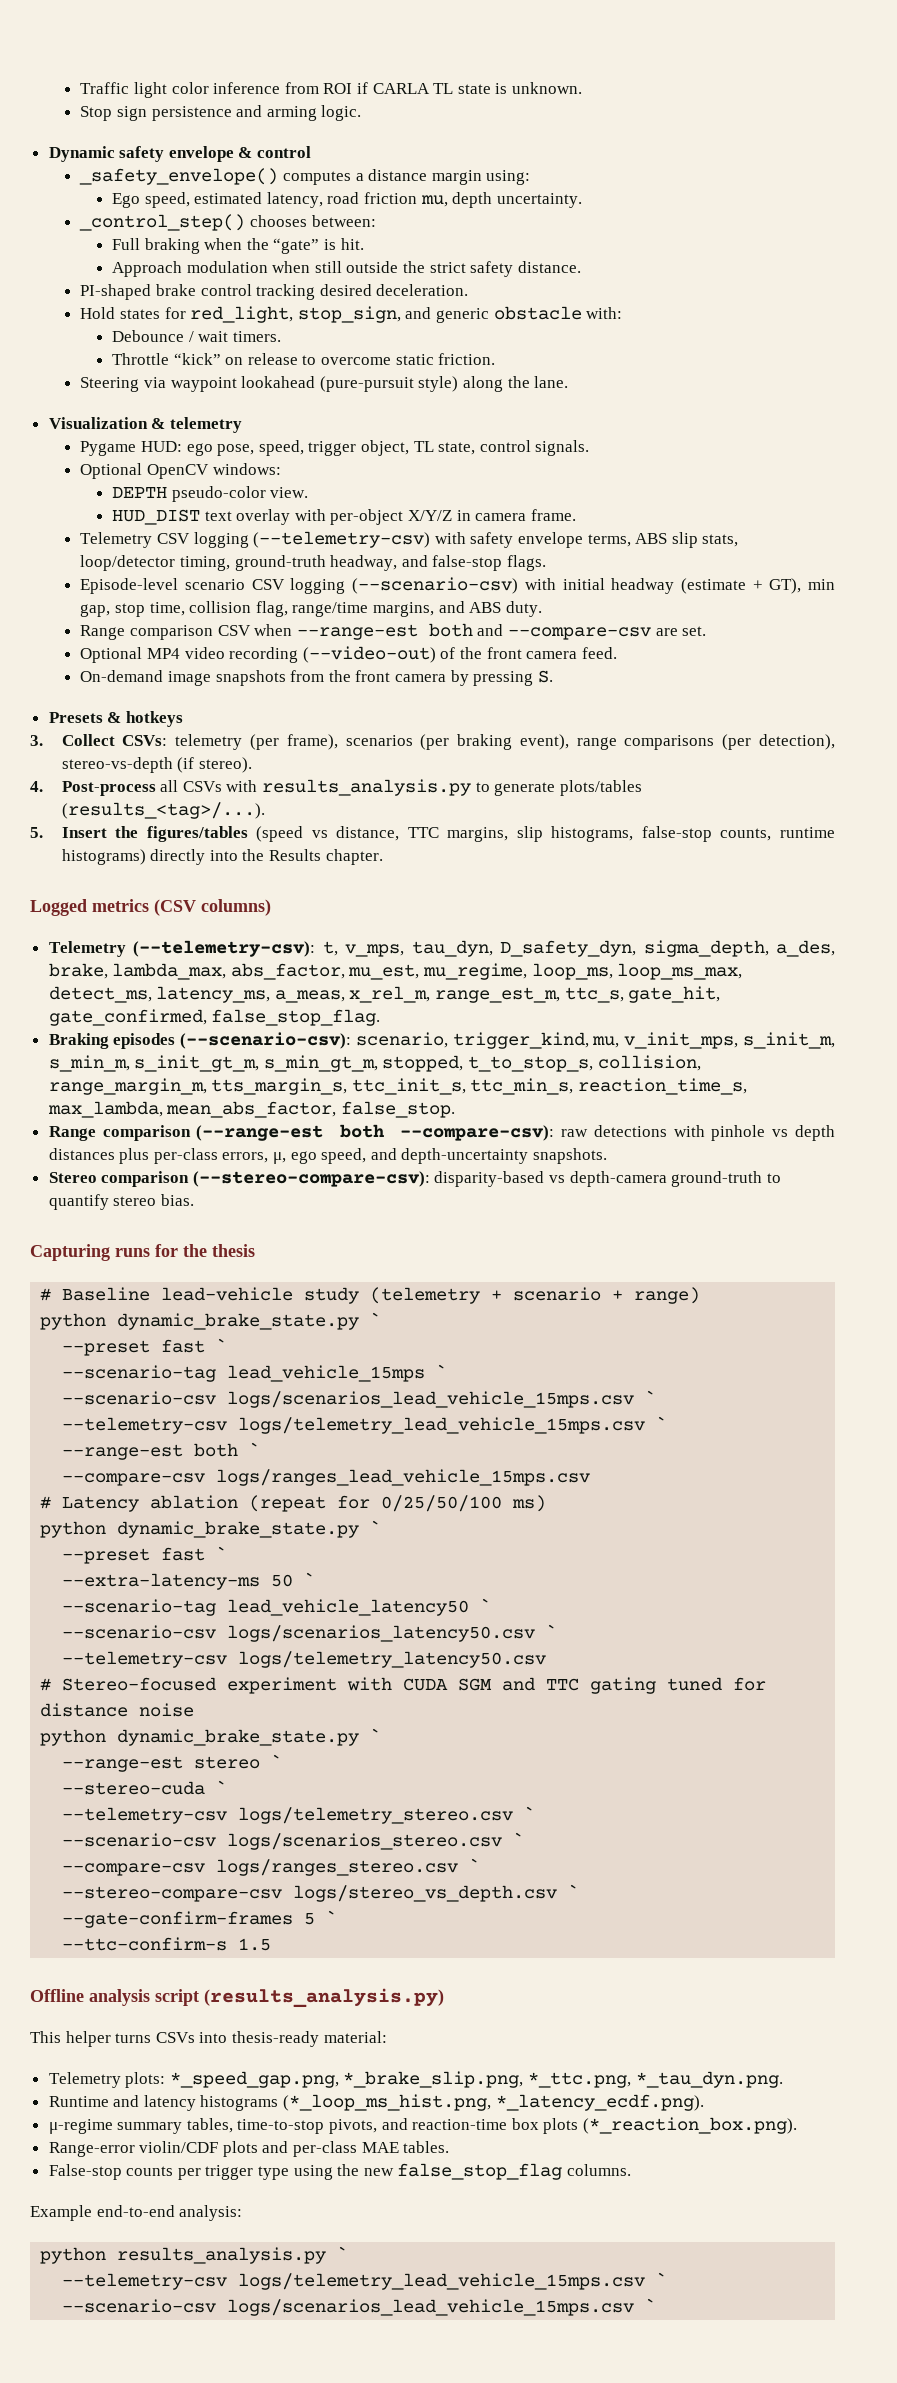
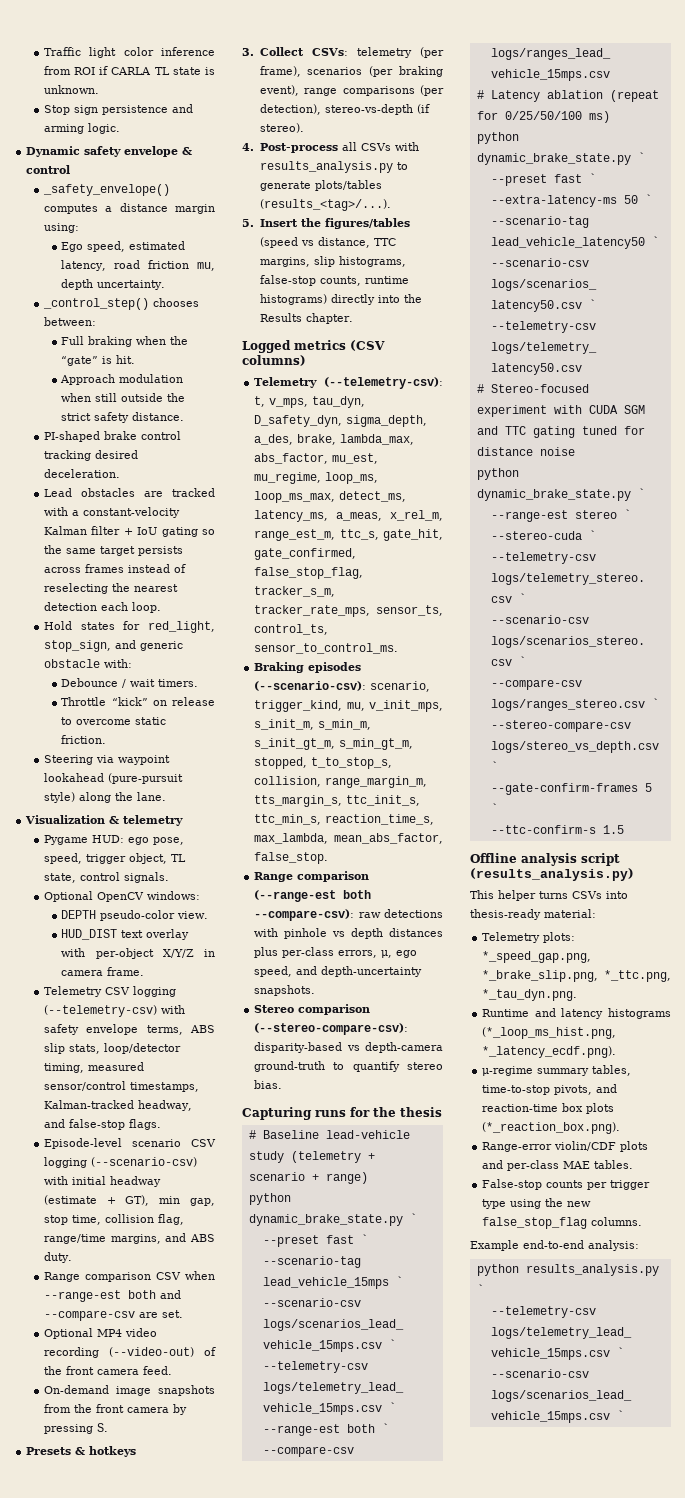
+ Lead obstacles are tracked with a constant-velocity Kalman filter + IoU gating so the same target persists across frames instead of reselecting the nearest detection each loop.
- Telemetry CSV logging (--telemetry-csv) with safety envelope terms, ABS slip stats, loop/detector timing, ground-truth headway, and false-stop flags.
+ Telemetry CSV logging (--telemetry-csv) with safety envelope terms, ABS slip stats, loop/detector timing, measured sensor/control timestamps, Kalman-tracked headway, and false-stop flags.
- Telemetry (--telemetry-csv): t, v_mps, tau_dyn, D_safety_dyn, sigma_depth, a_des, brake, lambda_max, abs_factor, mu_est, mu_regime, loop_ms, loop_ms_max, detect_ms, latency_ms, a_meas, x_rel_m, range_est_m, ttc_s, gate_hit, gate_confirmed, false_stop_flag.
+ Telemetry (--telemetry-csv): t, v_mps, tau_dyn, D_safety_dyn, sigma_depth, a_des, brake, lambda_max, abs_factor, mu_est, mu_regime, loop_ms, loop_ms_max, detect_ms, latency_ms, a_meas, x_rel_m, range_est_m, ttc_s, gate_hit, gate_confirmed, false_stop_flag, tracker_s_m, tracker_rate_mps, sensor_ts, control_ts, sensor_to_control_ms.

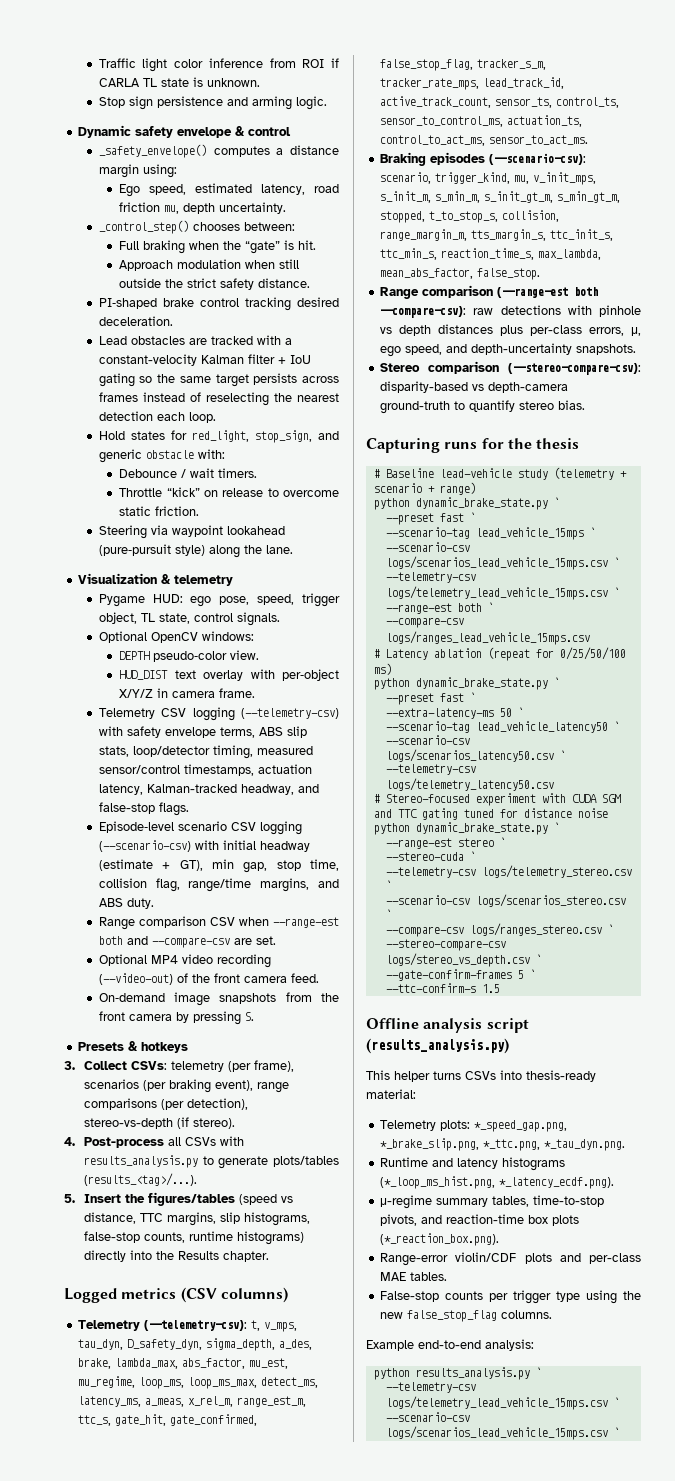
- Telemetry CSV logging (--telemetry-csv) with safety envelope terms, ABS slip stats, loop/detector timing, measured sensor/control timestamps, Kalman-tracked headway, and false-stop flags.
+ Telemetry CSV logging (--telemetry-csv) with safety envelope terms, ABS slip stats, loop/detector timing, measured sensor/control timestamps, actuation latency, Kalman-tracked headway, and false-stop flags.
- Telemetry (--telemetry-csv): t, v_mps, tau_dyn, D_safety_dyn, sigma_depth, a_des, brake, lambda_max, abs_factor, mu_est, mu_regime, loop_ms, loop_ms_max, detect_ms, latency_ms, a_meas, x_rel_m, range_est_m, ttc_s, gate_hit, gate_confirmed, false_stop_flag, tracker_s_m, tracker_rate_mps, sensor_ts, control_ts, sensor_to_control_ms.
+ Telemetry (--telemetry-csv): t, v_mps, tau_dyn, D_safety_dyn, sigma_depth, a_des, brake, lambda_max, abs_factor, mu_est, mu_regime, loop_ms, loop_ms_max, detect_ms, latency_ms, a_meas, x_rel_m, range_est_m, ttc_s, gate_hit, gate_confirmed, false_stop_flag, tracker_s_m, tracker_rate_mps, lead_track_id, active_track_count, sensor_ts, control_ts, sensor_to_control_ms, actuation_ts, control_to_act_ms, sensor_to_act_ms.

